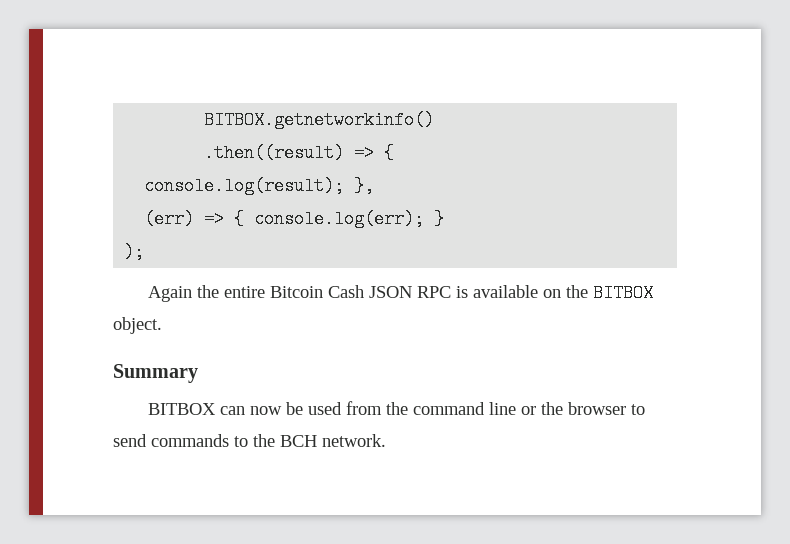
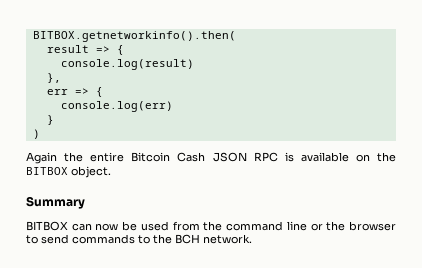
- BITBOX.getnetworkinfo()
- .then((result) => {
- console.log(result); },
+ BITBOX.getnetworkinfo().then(
+ result => {
+ console.log(result)
+ },
- (err) => { console.log(err); }
+ err => {
+ console.log(err)
+ }
- );
+ )

